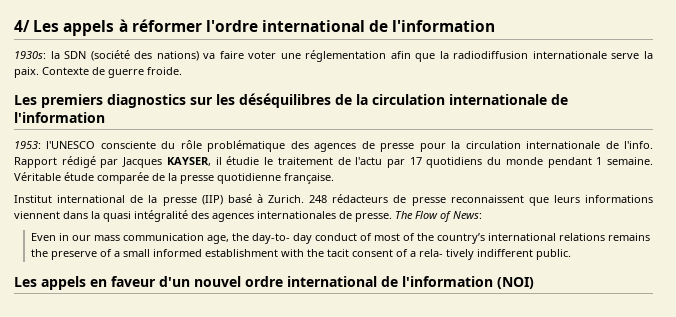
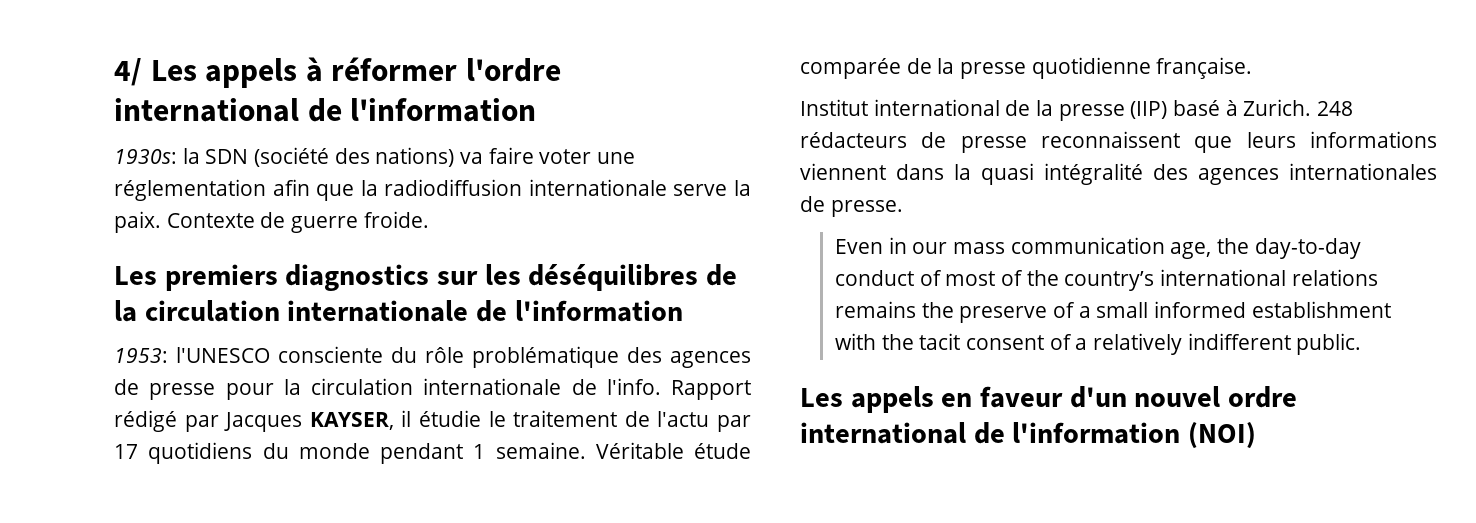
- The Flow of News:
- Even in our mass communication age, the day-to- day conduct of most of the country’s international relations remains the preserve of a small informed establishment with the tacit consent of a rela- tively indifferent public.
+ Even in our mass communication age, the day-to-day conduct of most of the country’s international relations remains the preserve of a small informed establishment with the tacit consent of a relatively indifferent public.

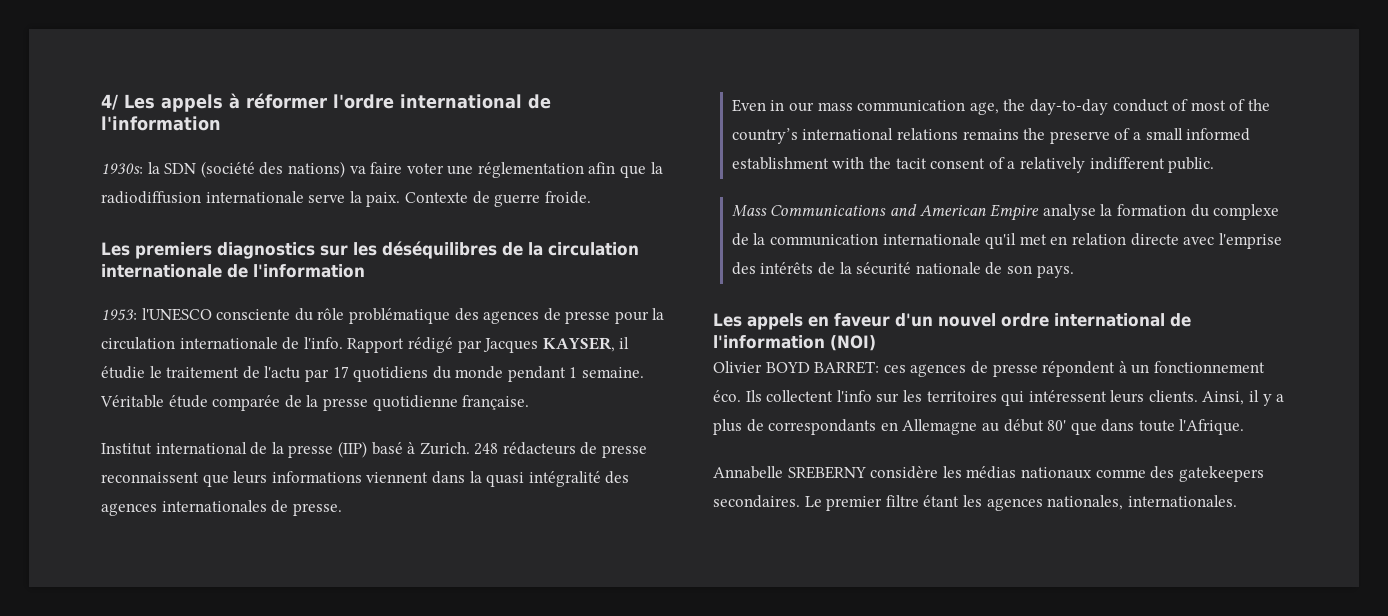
+ Mass Communications and American Empire analyse la formation du complexe de la communication internationale qu'il met en relation directe avec l'emprise des intérêts de la sécurité nationale de son pays.
+ Olivier BOYD BARRET: ces agences de presse répondent à un fonctionnement éco. Ils collectent l'info sur les territoires qui intéressent leurs clients. Ainsi, il y a plus de correspondants en Allemagne au début 80' que dans toute l'Afrique.
+ Annabelle SREBERNY considère les médias nationaux comme des gatekeepers secondaires. Le premier filtre étant les agences nationales, internationales.

